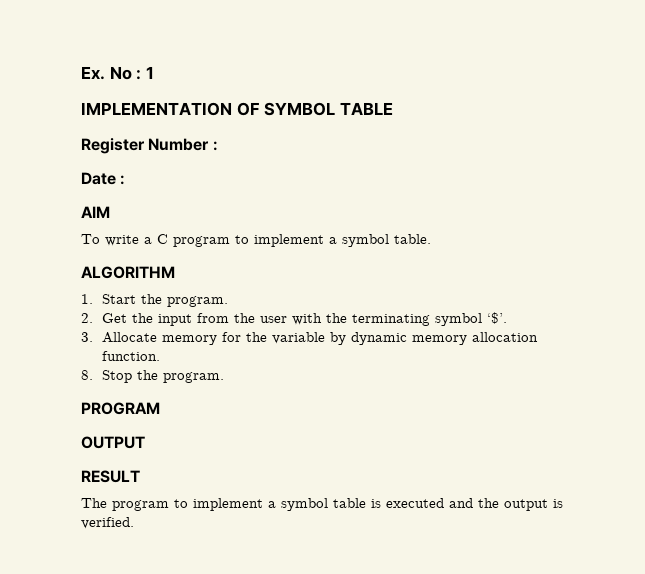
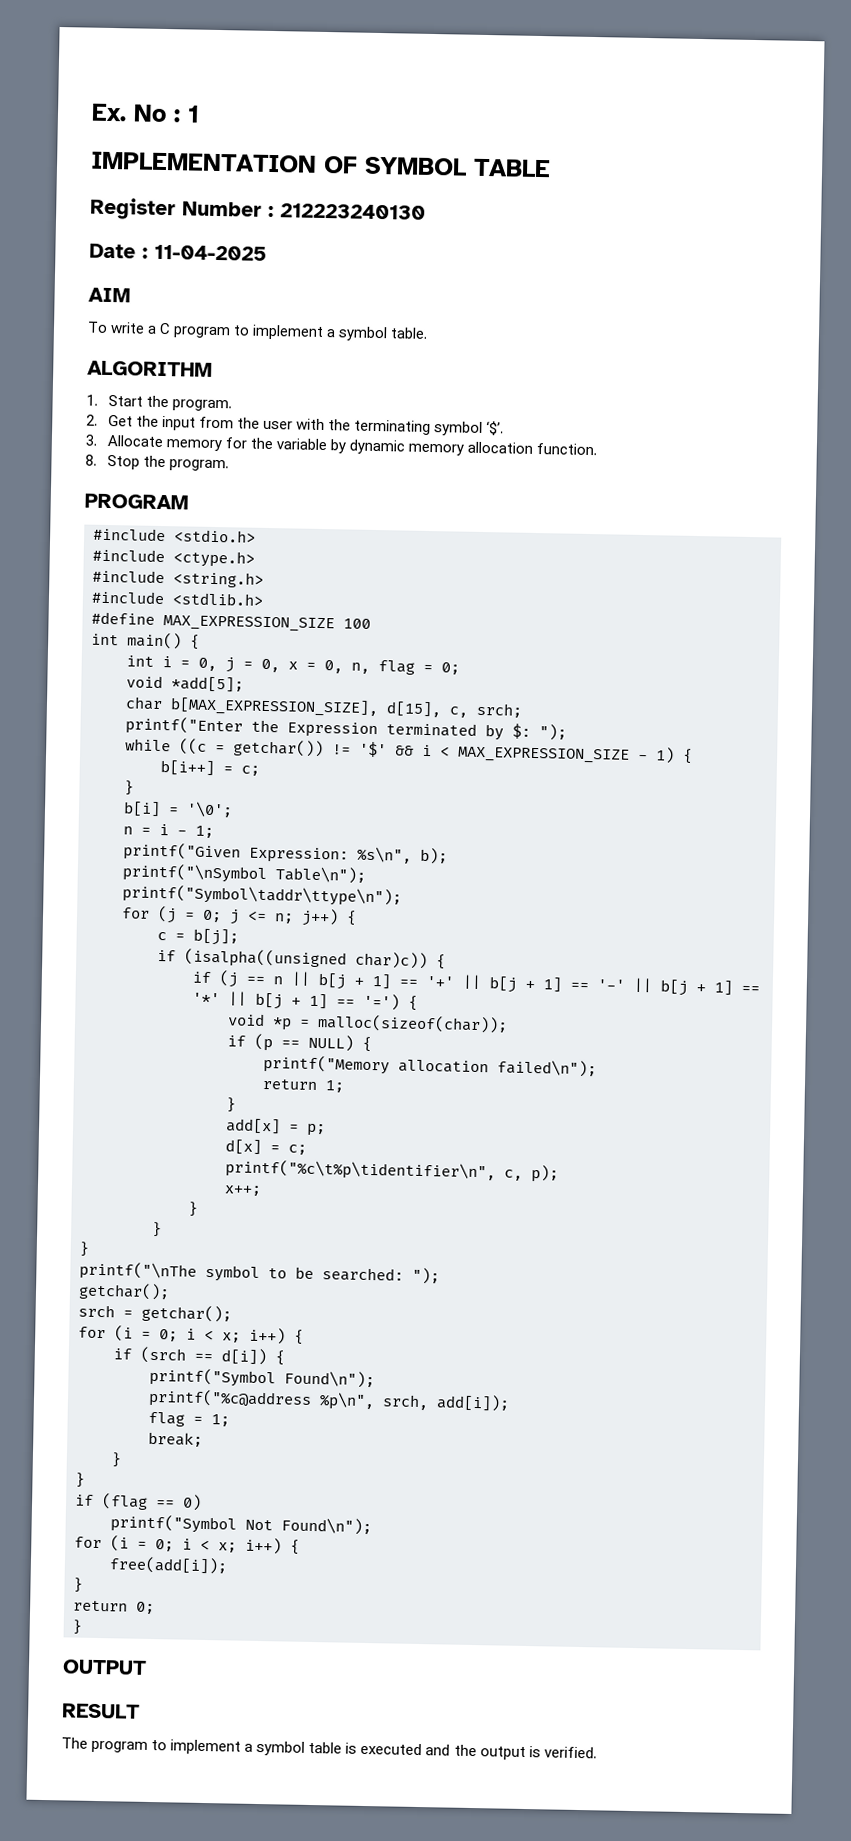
- Register Number :
+ Register Number : 212223240130
- Date :
+ Date : 11-04-2025
+ #include <stdio.h>
+ #include <ctype.h>
+ #include <string.h>
+ #include <stdlib.h>
+ #define MAX_EXPRESSION_SIZE 100
+ int main() {
+ int i = 0, j = 0, x = 0, n, flag = 0;
+ void *add[5];
+ char b[MAX_EXPRESSION_SIZE], d[15], c, srch;
+ printf("Enter the Expression terminated by $: ");
+ while ((c = getchar()) != '$' && i < MAX_EXPRESSION_SIZE - 1) {
+ b[i++] = c;
+ }
+ b[i] = '\0';
+ n = i - 1;
+ printf("Given Expression: %s\n", b);
+ printf("\nSymbol Table\n");
+ printf("Symbol\taddr\ttype\n");
+ for (j = 0; j <= n; j++) {
+ c = b[j];
+ if (isalpha((unsigned char)c)) {
+ if (j == n || b[j + 1] == '+' || b[j + 1] == '-' || b[j + 1] == '*' || b[j + 1] == '=') {
+ void *p = malloc(sizeof(char));
+ if (p == NULL) {
+ printf("Memory allocation failed\n");
+ return 1;
+ }
+ add[x] = p;
+ d[x] = c;
+ printf("%c\t%p\tidentifier\n", c, p);
+ x++;
+ }
+ }
+ }
+ printf("\nThe symbol to be searched: ");
+ getchar();
+ srch = getchar();
+ for (i = 0; i < x; i++) {
+ if (srch == d[i]) {
+ printf("Symbol Found\n");
+ printf("%c@address %p\n", srch, add[i]);
+ flag = 1;
+ break;
+ }
+ }
+ if (flag == 0)
+ printf("Symbol Not Found\n");
+ for (i = 0; i < x; i++) {
+ free(add[i]);
+ }
+ return 0;
+ }

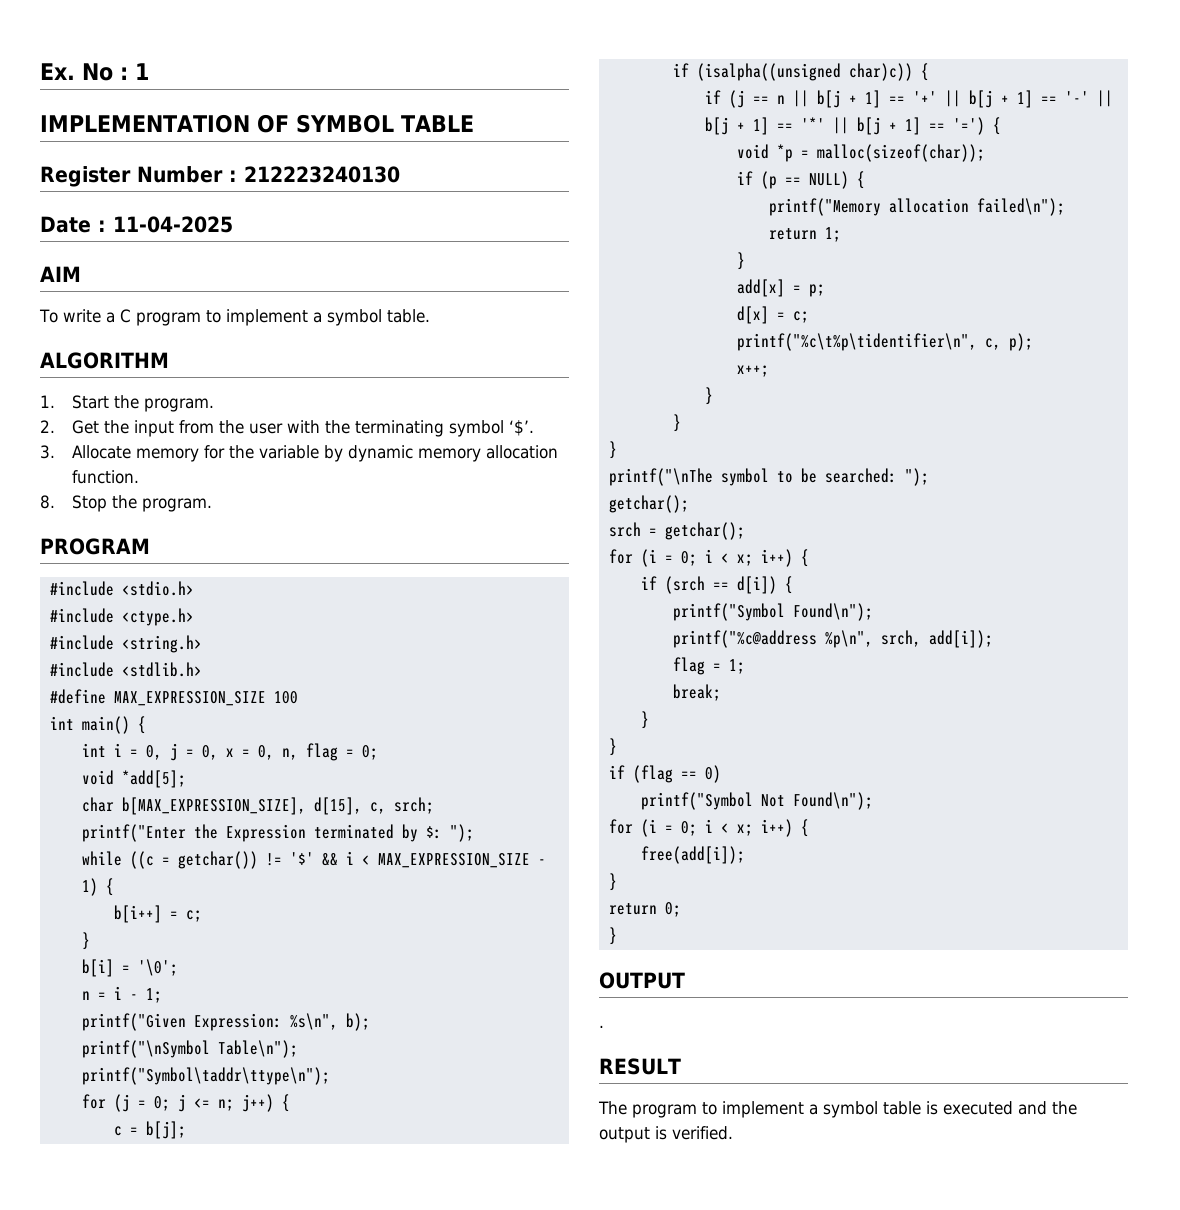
+ .

